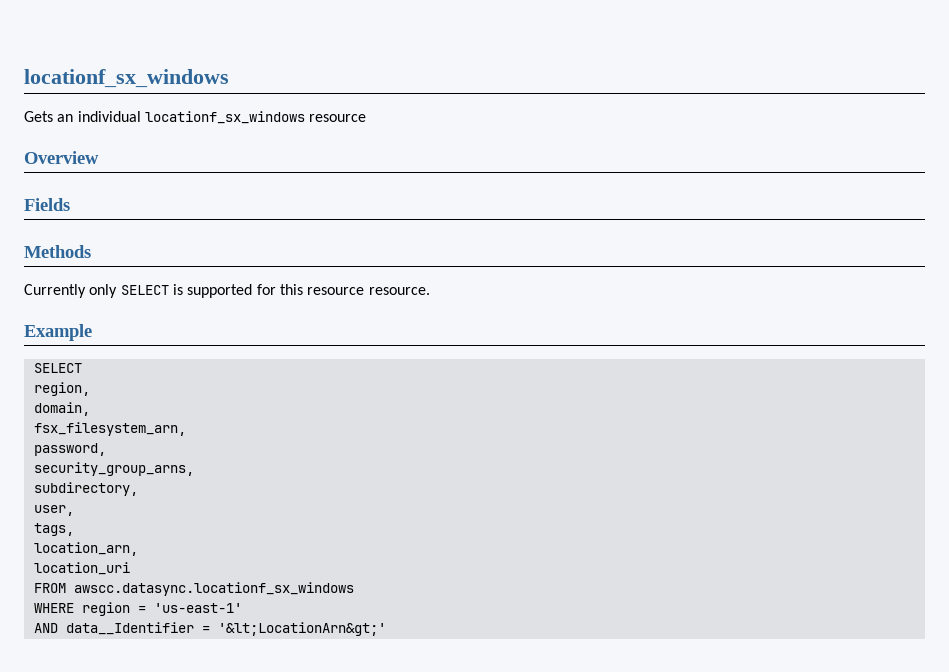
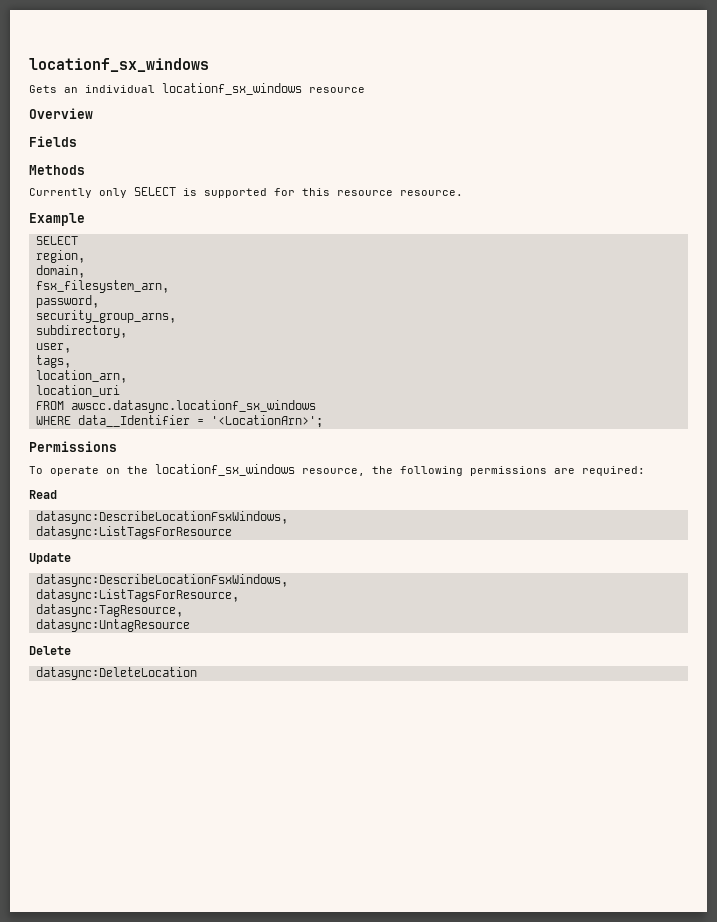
- WHERE region = 'us-east-1'
- AND data__Identifier = '&lt;LocationArn&gt;'
+ WHERE data__Identifier = '<LocationArn>';
+ Permissions
+ To operate on the locationf_sx_windows resource, the following permissions are required:
+ Read
+ datasync:DescribeLocationFsxWindows,
+ datasync:ListTagsForResource
+ Update
+ datasync:DescribeLocationFsxWindows,
+ datasync:ListTagsForResource,
+ datasync:TagResource,
+ datasync:UntagResource
+ Delete
+ datasync:DeleteLocation

